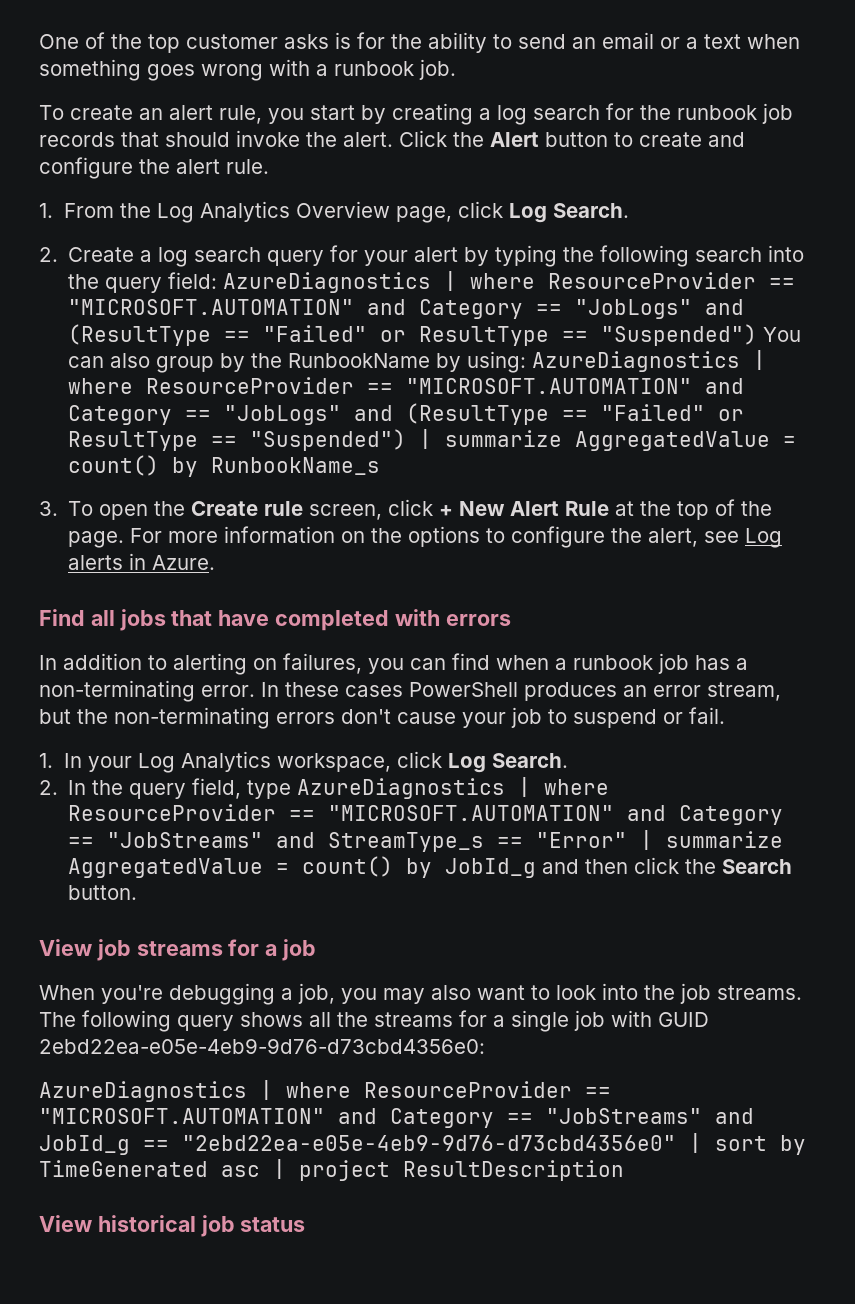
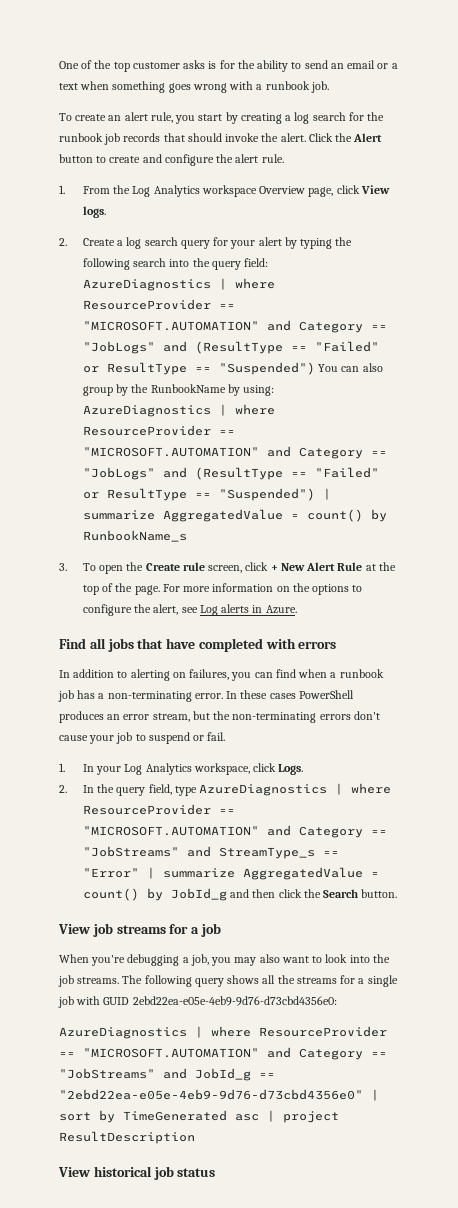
- 1. From the Log Analytics Overview page, click Log Search.
+ 1. From the Log Analytics workspace Overview page, click View logs.
- 1. In your Log Analytics workspace, click Log Search.
+ 1. In your Log Analytics workspace, click Logs.

